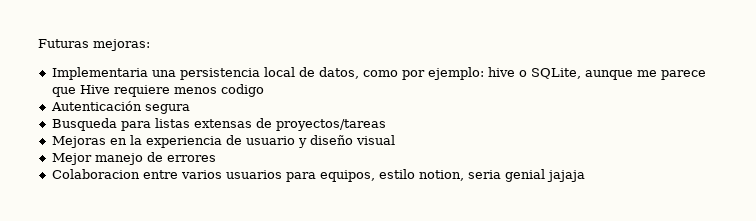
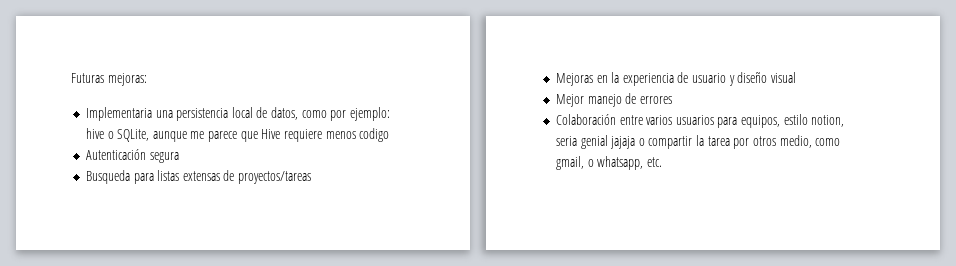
- Colaboracion entre varios usuarios para equipos, estilo notion, seria genial jajaja
+ Colaboración entre varios usuarios para equipos, estilo notion, seria genial jajaja o compartir la tarea por otros medio, como gmail, o whatsapp, etc.

